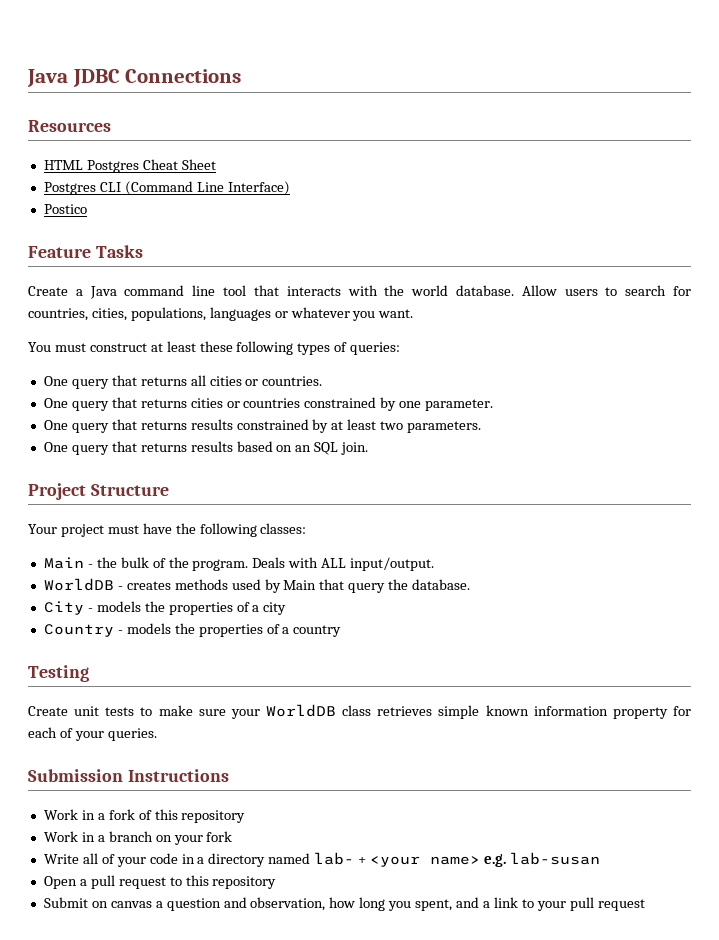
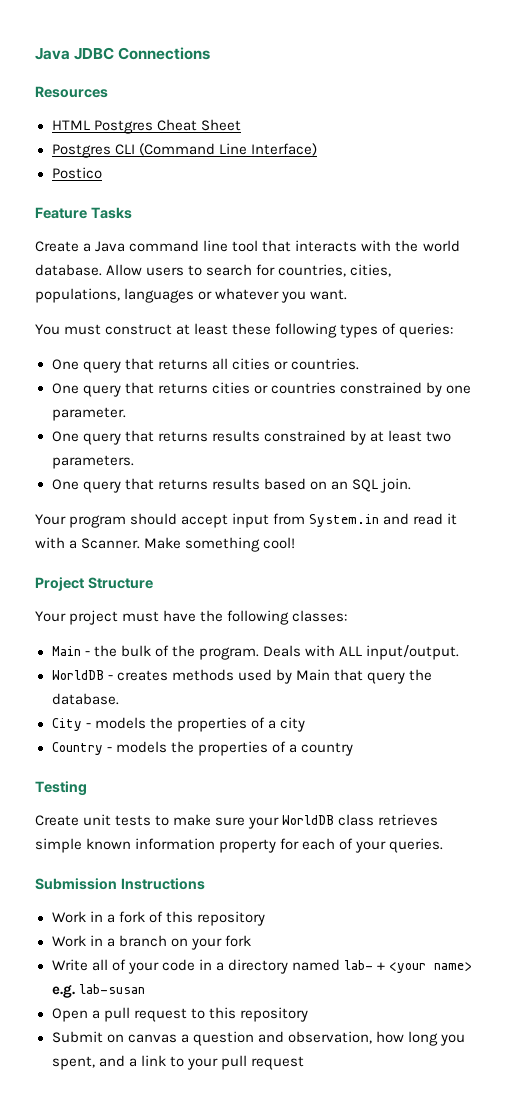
+ Your program should accept input from System.in and read it with a Scanner. Make something cool!

